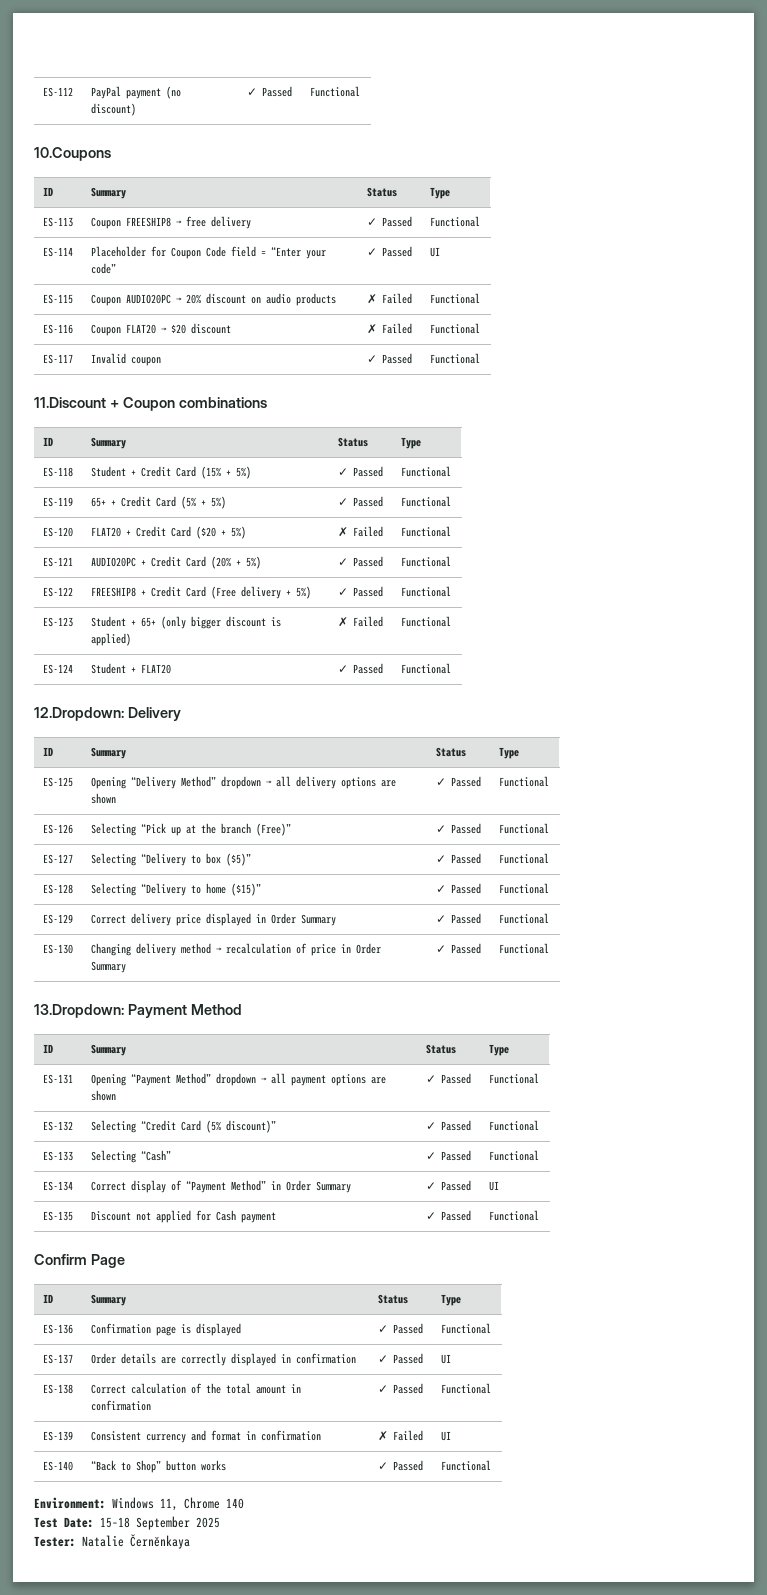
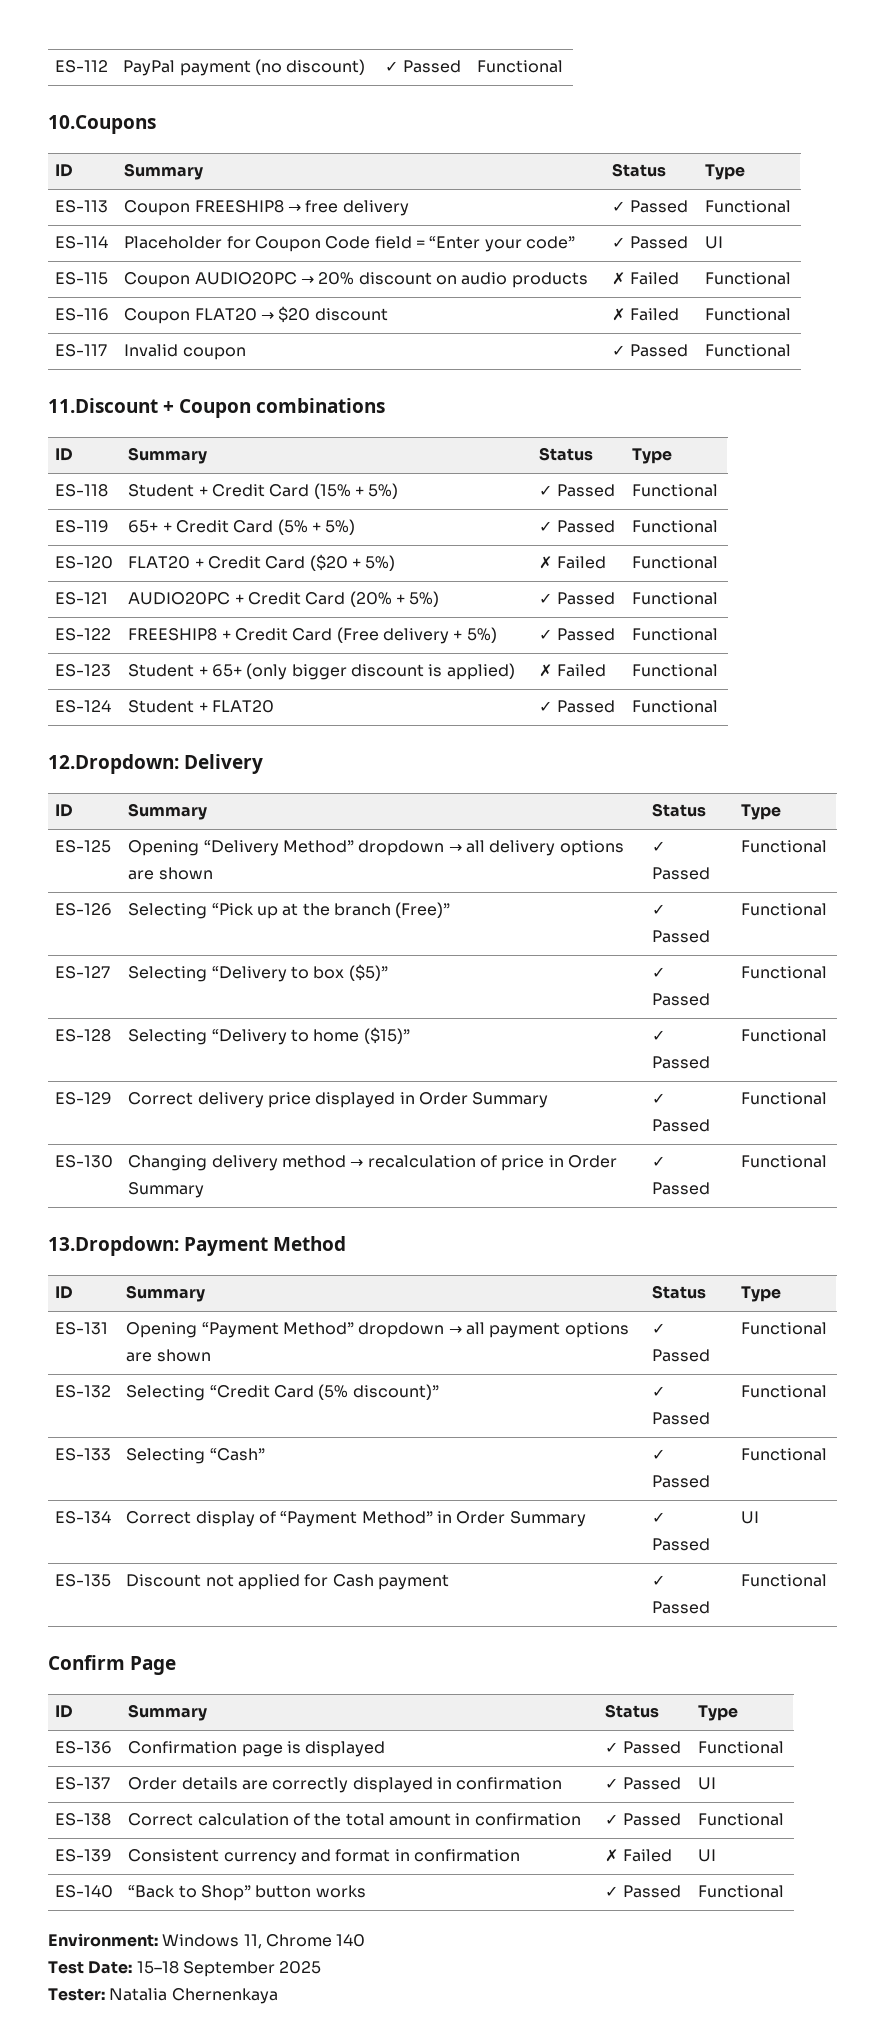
- Tester: Natalie Černěnkaya
+ Tester: Natalia Chernenkaya

